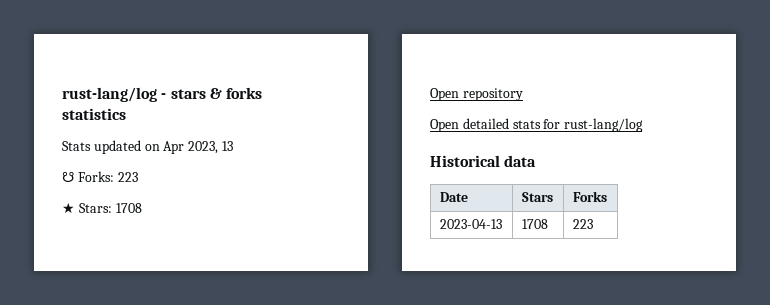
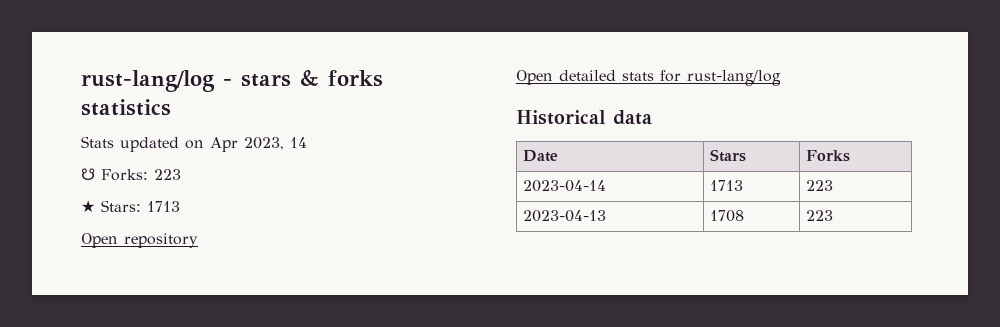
- Stats updated on Apr 2023, 13
+ Stats updated on Apr 2023, 14
- ★ Stars: 1708
+ ★ Stars: 1713
+ 2023-04-14 | 1713 | 223

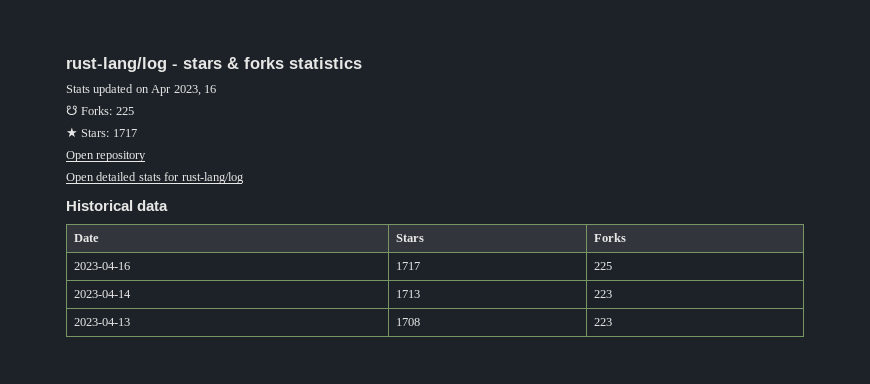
- Stats updated on Apr 2023, 14
+ Stats updated on Apr 2023, 16
- ☋ Forks: 223
+ ☋ Forks: 225
- ★ Stars: 1713
+ ★ Stars: 1717
+ 2023-04-16 | 1717 | 225

